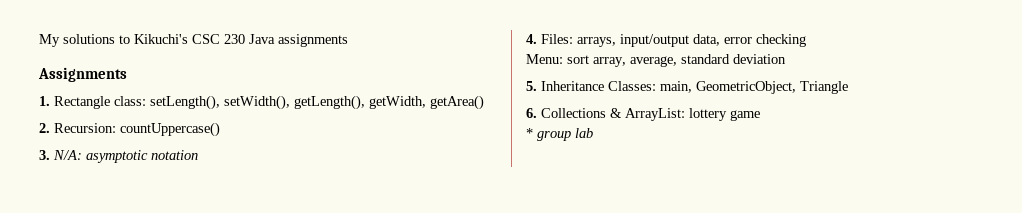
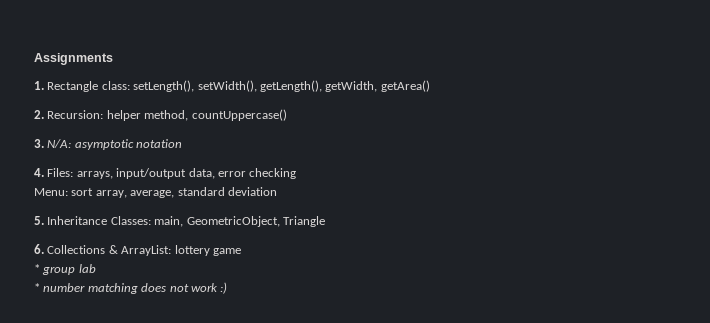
- My solutions to Kikuchi's CSC 230 Java assignments
- 2. Recursion: countUppercase()
+ 2. Recursion: helper method, countUppercase()
+ * number matching does not work :)

